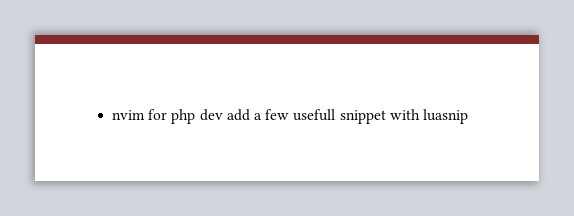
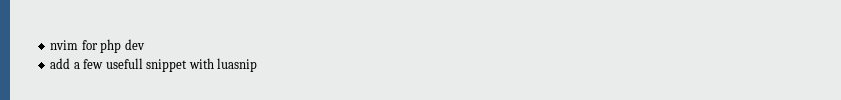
- nvim for php dev add a few usefull snippet with luasnip
+ nvim for php dev
+ add a few usefull snippet with luasnip

